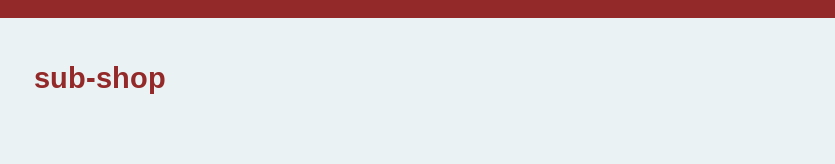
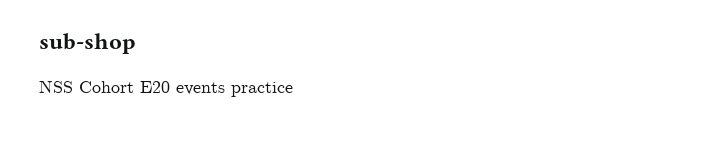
+ NSS Cohort E20 events practice

